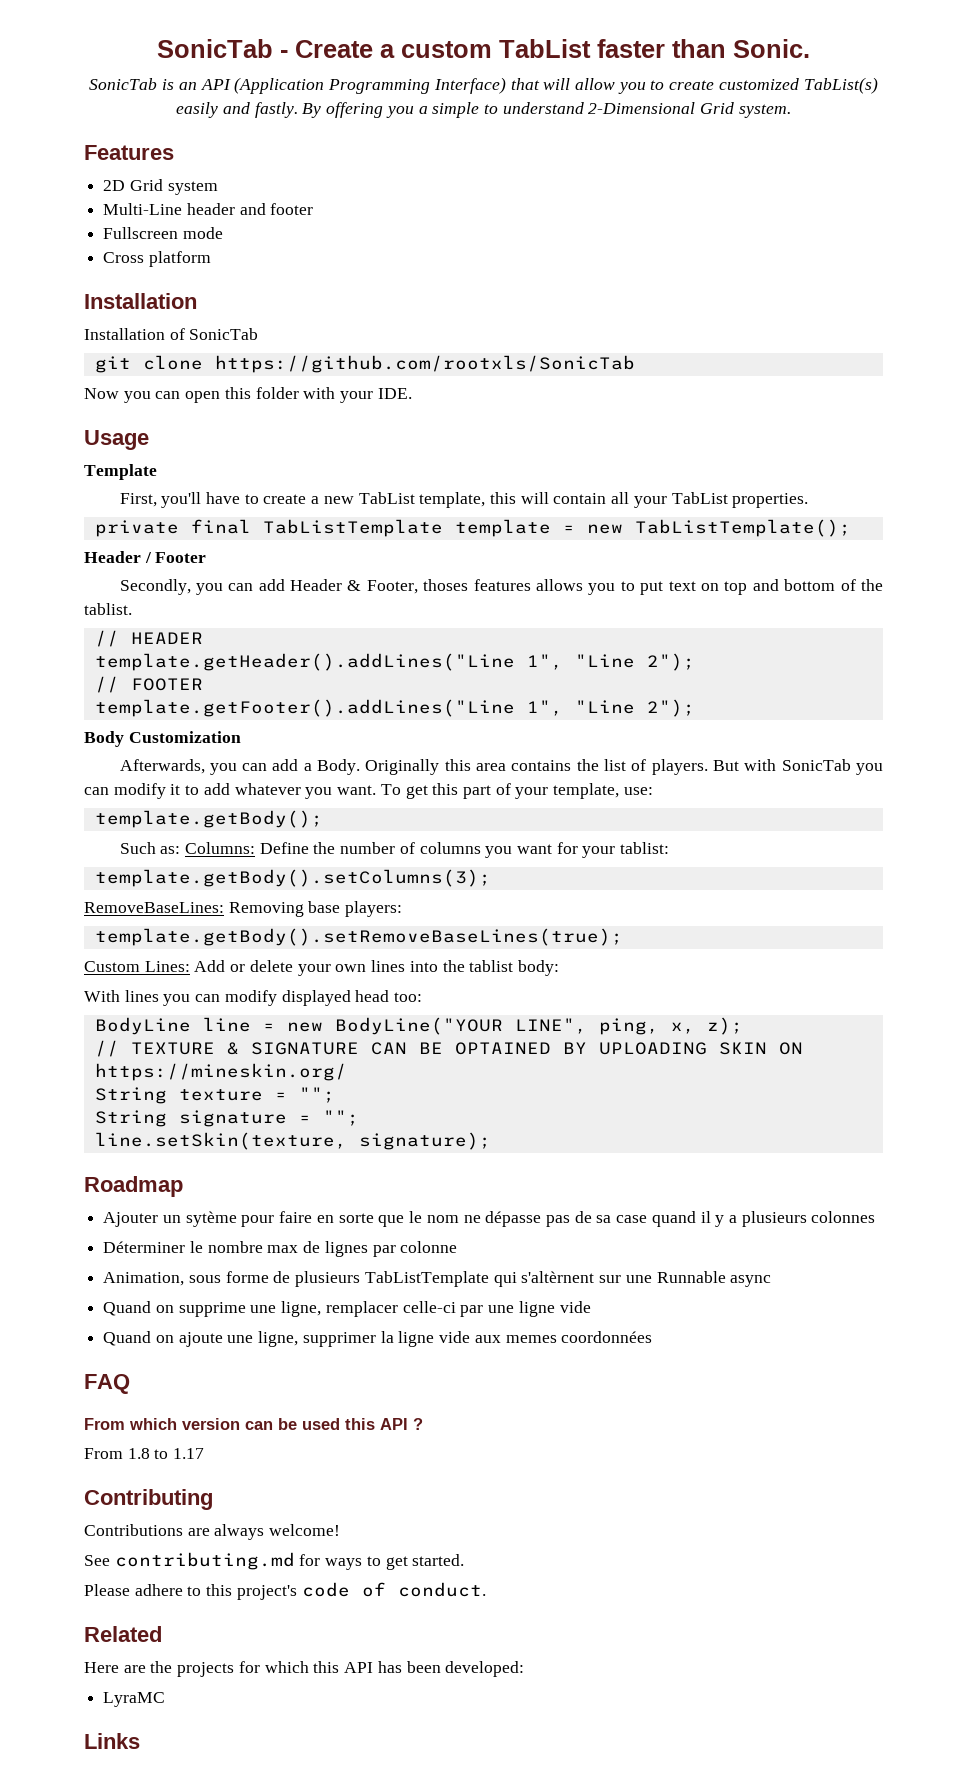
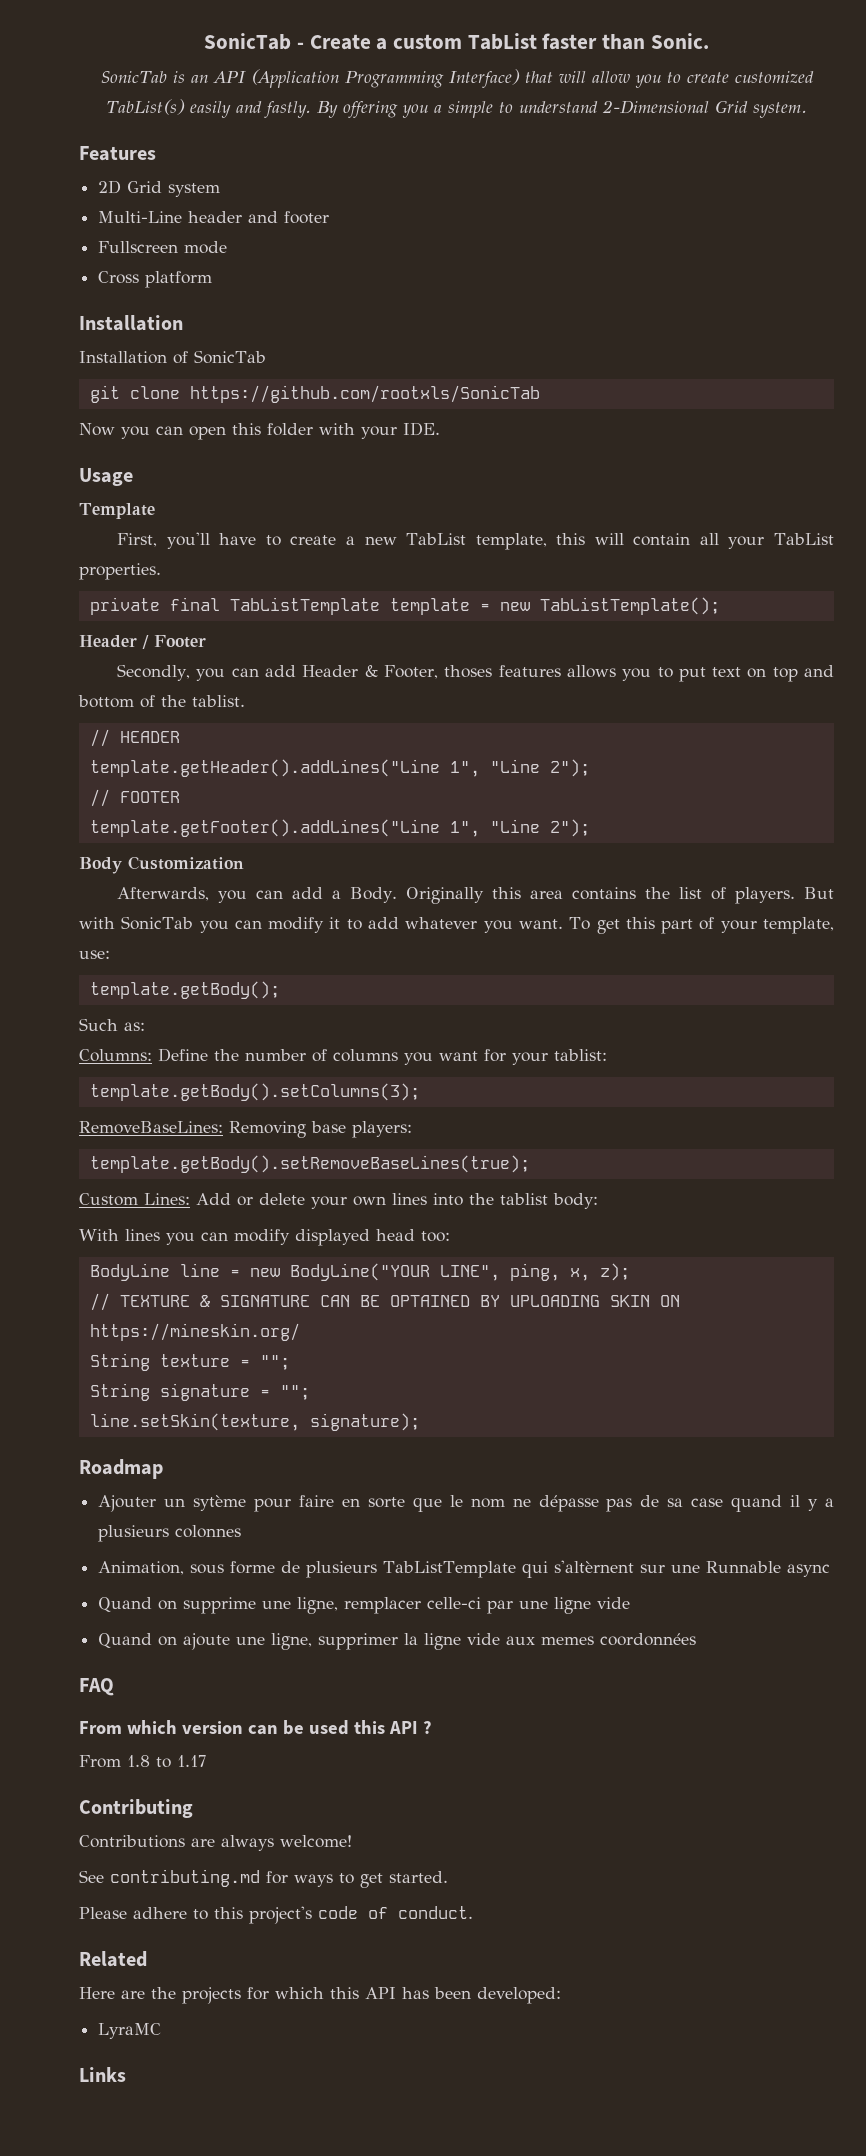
- Such as: Columns: Define the number of columns you want for your tablist:
+ Such as:
+ Columns: Define the number of columns you want for your tablist:
- Déterminer le nombre max de lignes par colonne

